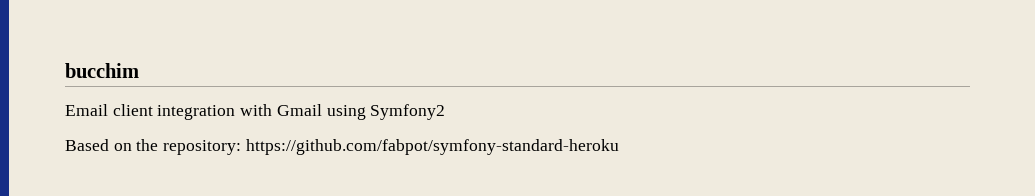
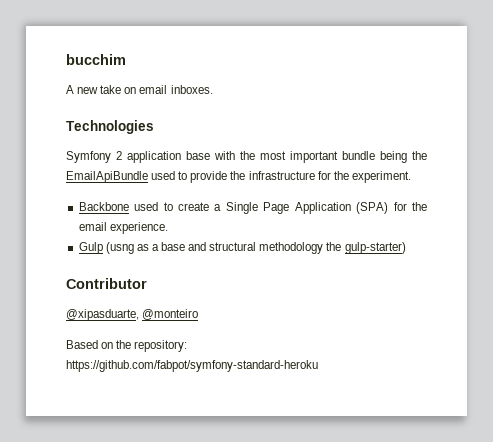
- Email client integration with Gmail using Symfony2
+ A new take on email inboxes.
+ Technologies
+ Symfony 2 application base with the most important bundle being the EmailApiBundle used to provide the infrastructure for the experiment.
+ Backbone used to create a Single Page Application (SPA) for the email experience.
+ Gulp (usng as a base and structural methodology the gulp-starter)
+ Contributor
+ @xipasduarte, @monteiro

